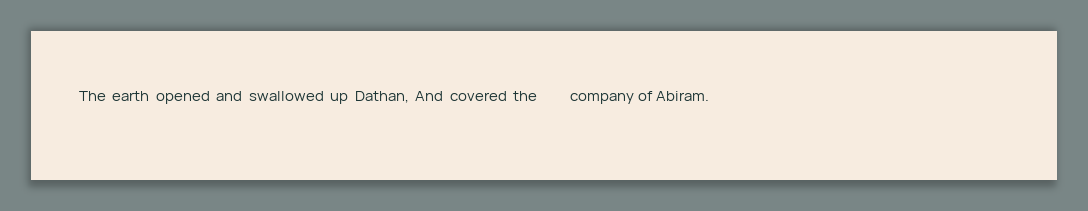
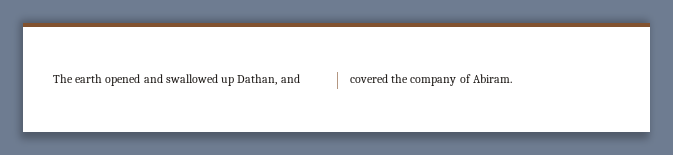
- The earth opened and swallowed up Dathan, And covered the company of Abiram.
+ The earth opened and swallowed up Dathan, and covered the company of Abiram.

